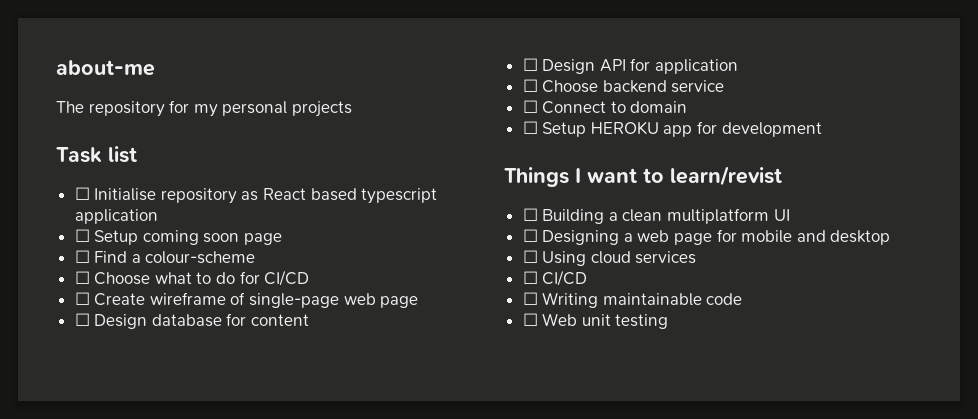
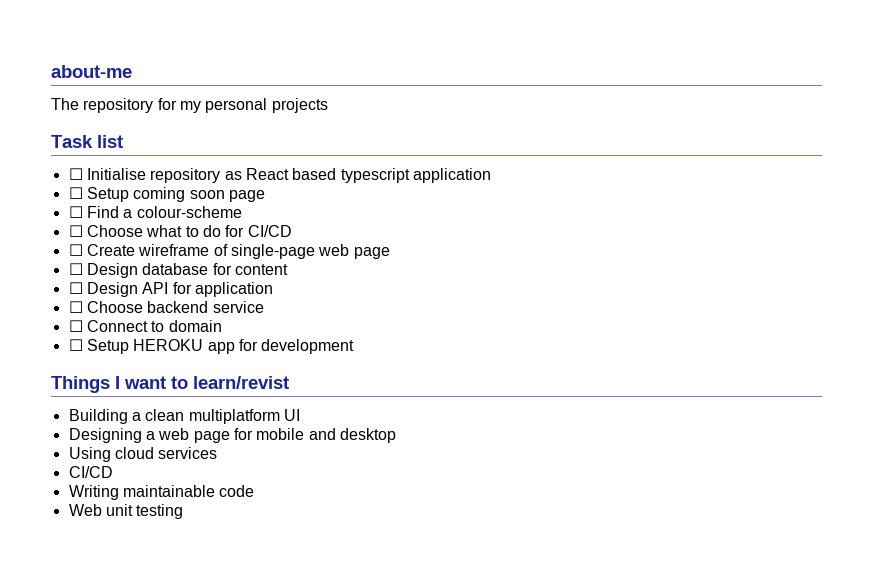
- ☐ Building a clean multiplatform UI
+ Building a clean multiplatform UI
- ☐ Designing a web page for mobile and desktop
+ Designing a web page for mobile and desktop
- ☐ Using cloud services
- ☐ CI/CD
- ☐ Writing maintainable code
+ Using cloud services
+ CI/CD
+ Writing maintainable code
- ☐ Web unit testing
+ Web unit testing

